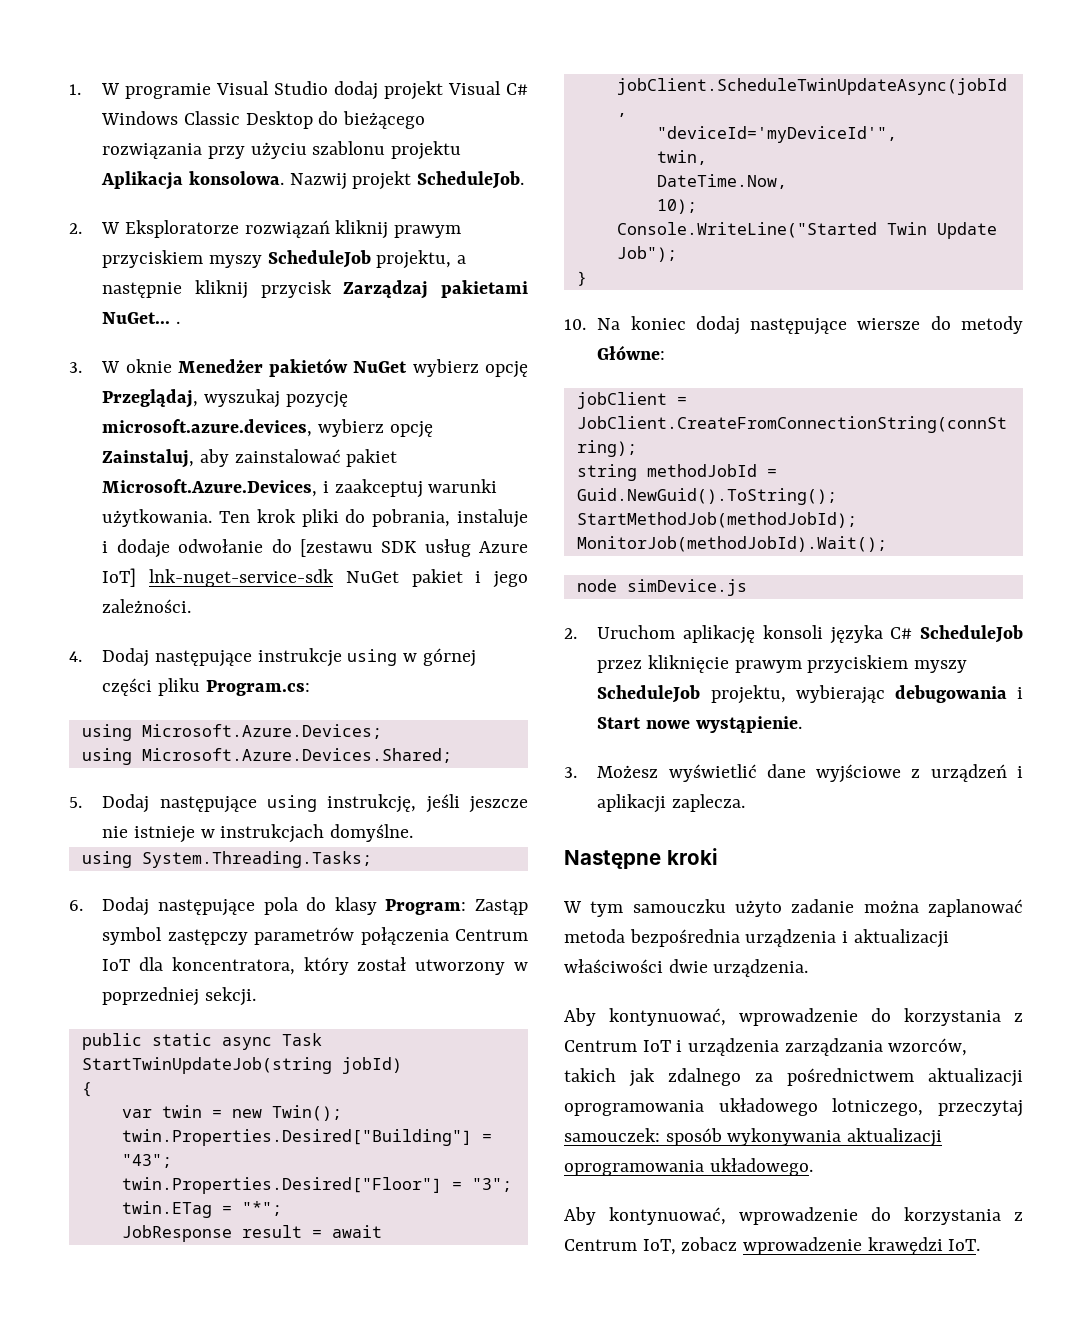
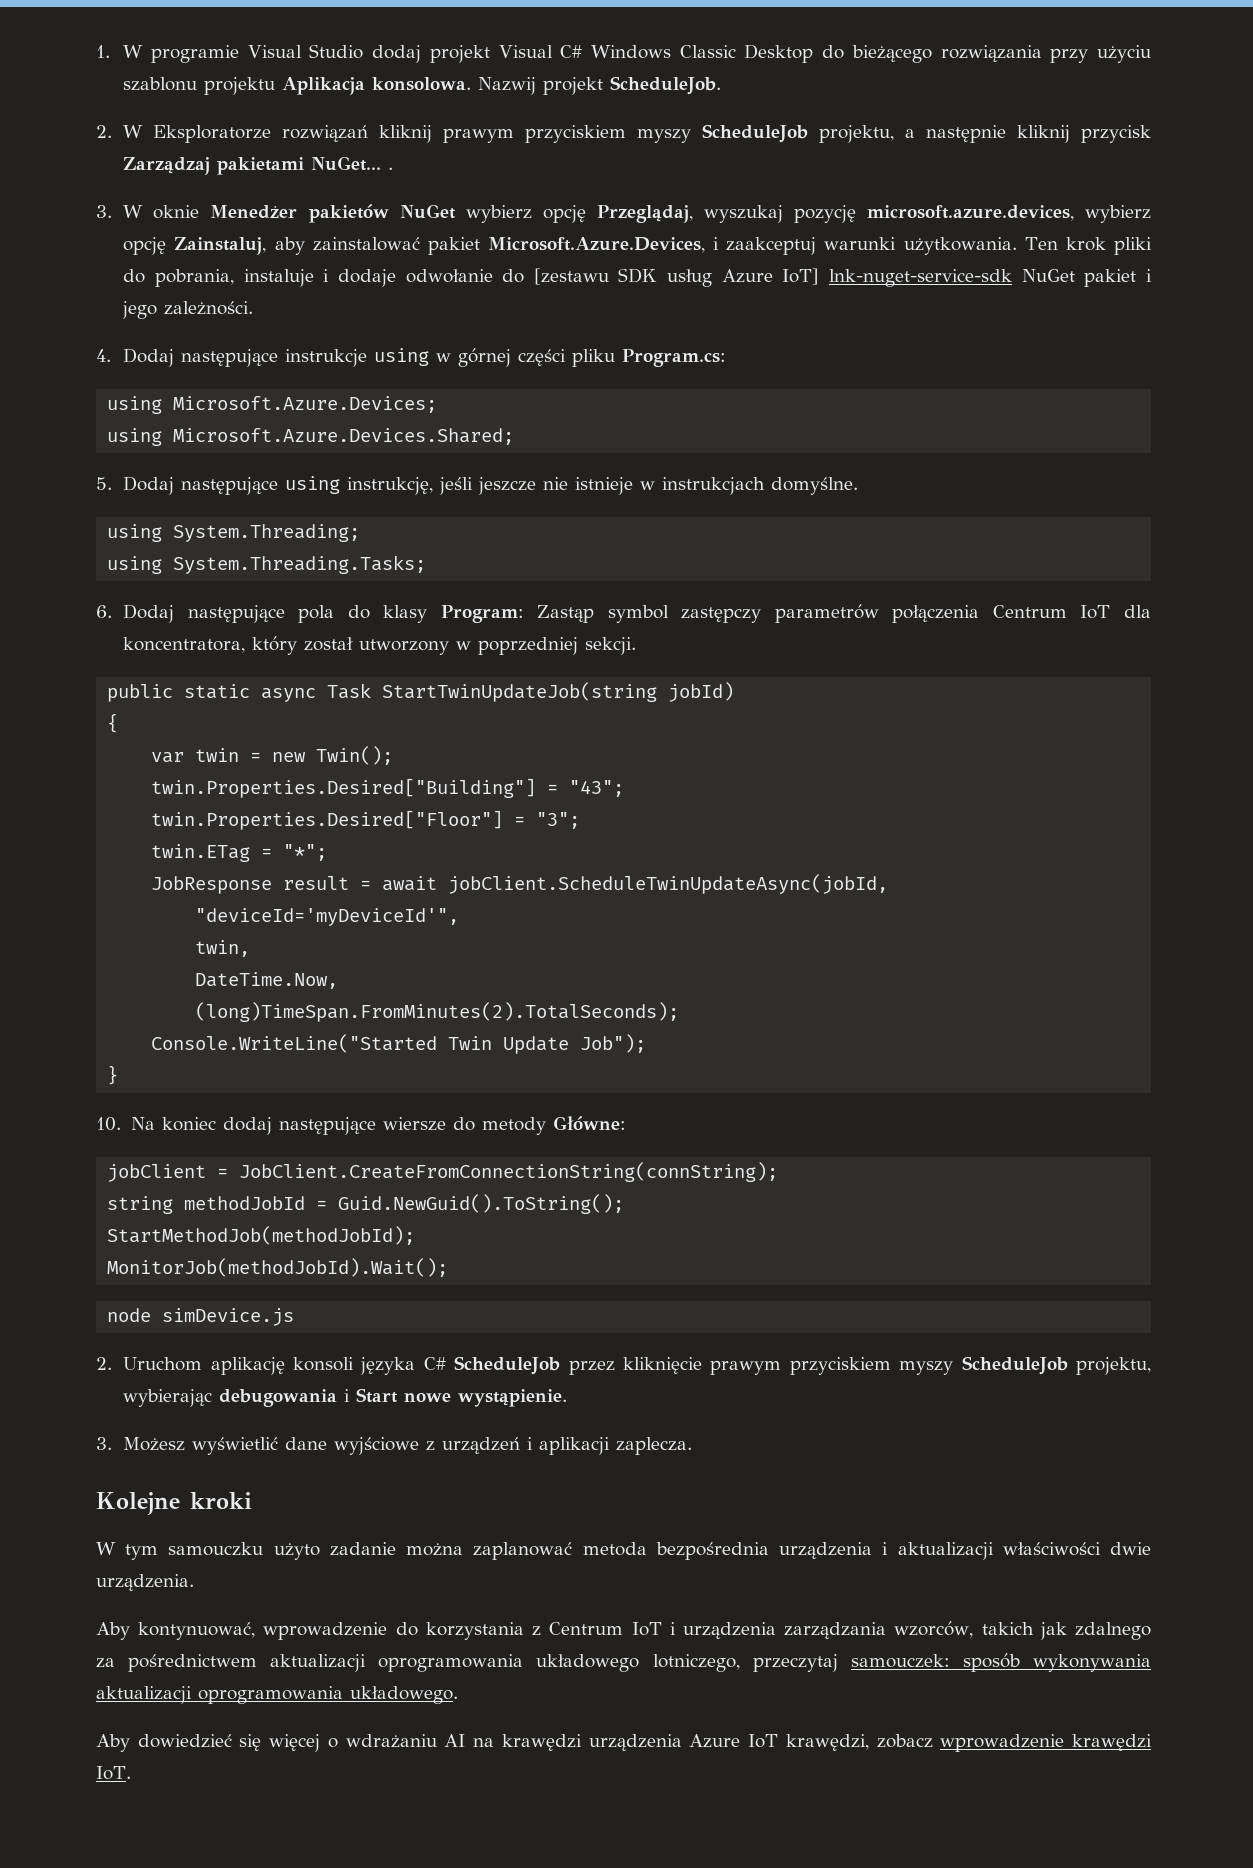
+ using System.Threading;
- 10);
+ (long)TimeSpan.FromMinutes(2).TotalSeconds);
- Następne kroki
+ Kolejne kroki
- Aby kontynuować, wprowadzenie do korzystania z Centrum IoT, zobacz wprowadzenie krawędzi IoT.
+ Aby dowiedzieć się więcej o wdrażaniu AI na krawędzi urządzenia Azure IoT krawędzi, zobacz wprowadzenie krawędzi IoT.

